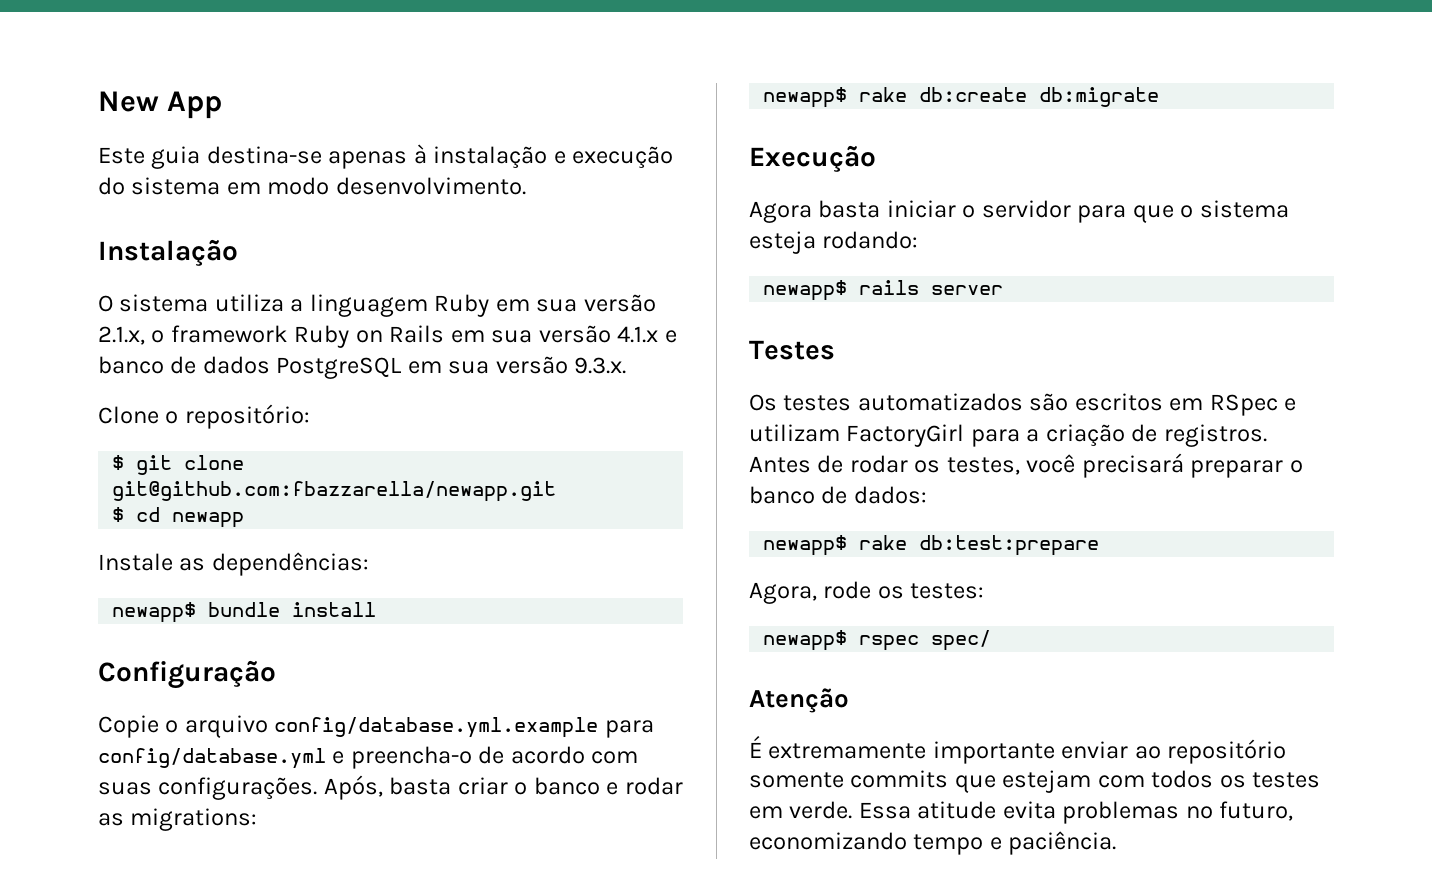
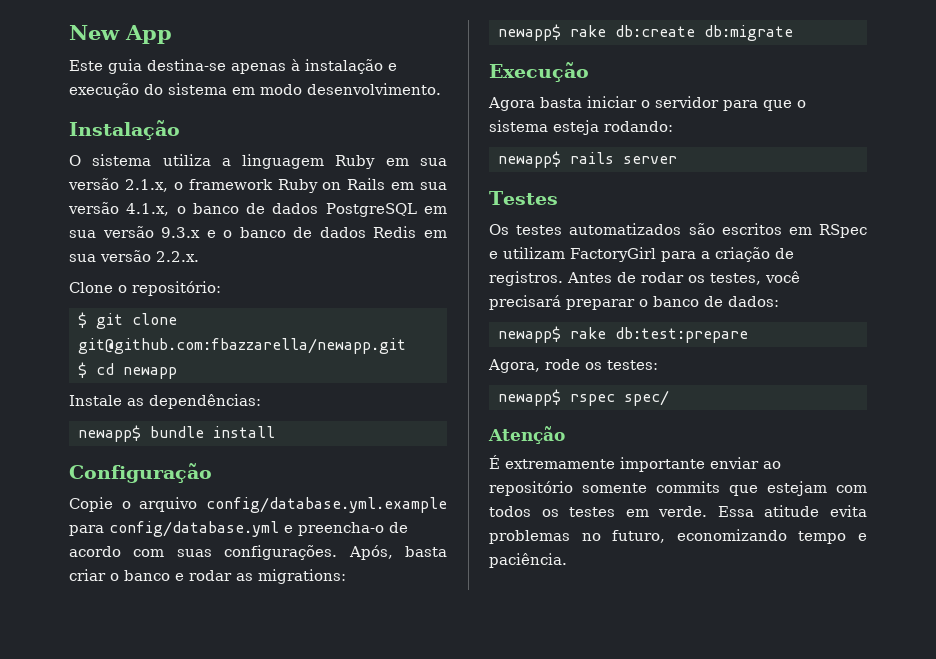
- O sistema utiliza a linguagem Ruby em sua versão 2.1.x, o framework Ruby on Rails em sua versão 4.1.x e banco de dados PostgreSQL em sua versão 9.3.x.
+ O sistema utiliza a linguagem Ruby em sua versão 2.1.x, o framework Ruby on Rails em sua versão 4.1.x, o banco de dados PostgreSQL em sua versão 9.3.x e o banco de dados Redis em sua versão 2.2.x.

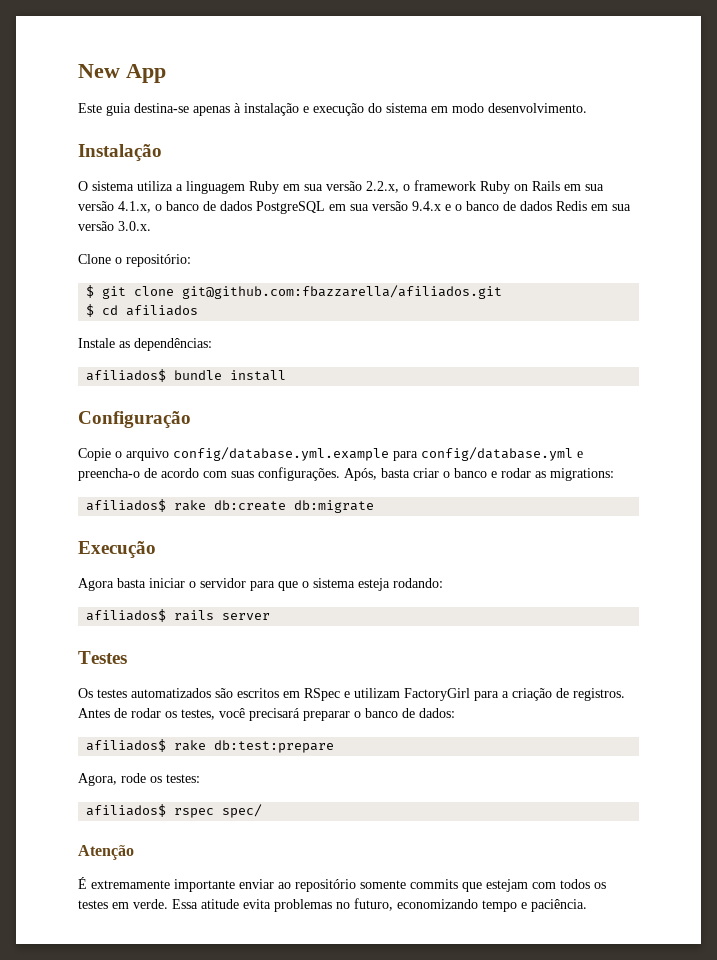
- O sistema utiliza a linguagem Ruby em sua versão 2.1.x, o framework Ruby on Rails em sua versão 4.1.x, o banco de dados PostgreSQL em sua versão 9.3.x e o banco de dados Redis em sua versão 2.2.x.
+ O sistema utiliza a linguagem Ruby em sua versão 2.2.x, o framework Ruby on Rails em sua versão 4.1.x, o banco de dados PostgreSQL em sua versão 9.4.x e o banco de dados Redis em sua versão 3.0.x.
- $ git clone git@github.com:fbazzarella/newapp.git
+ $ git clone git@github.com:fbazzarella/afiliados.git
- $ cd newapp
+ $ cd afiliados
- newapp$ bundle install
+ afiliados$ bundle install
- newapp$ rake db:create db:migrate
+ afiliados$ rake db:create db:migrate
- newapp$ rails server
+ afiliados$ rails server
- newapp$ rake db:test:prepare
+ afiliados$ rake db:test:prepare
- newapp$ rspec spec/
+ afiliados$ rspec spec/

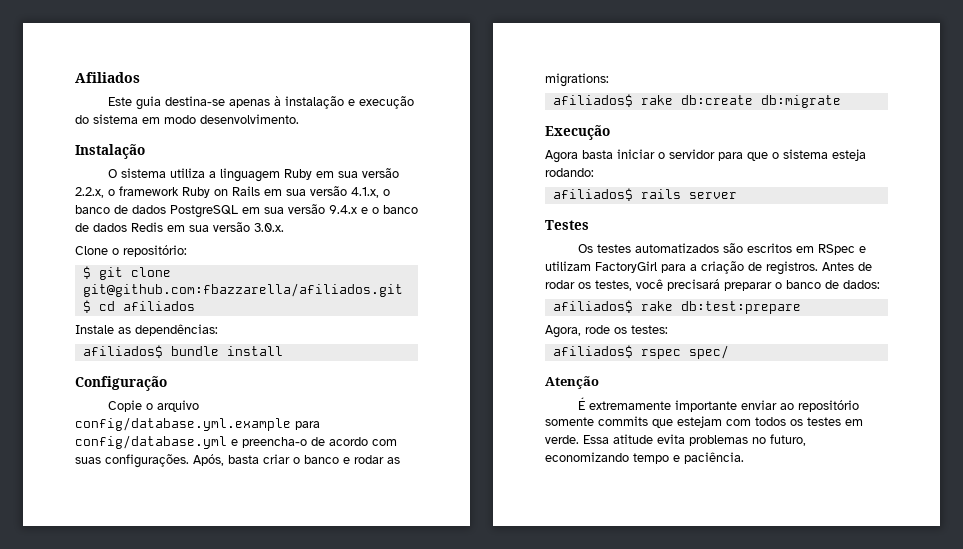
- New App
+ Afiliados

